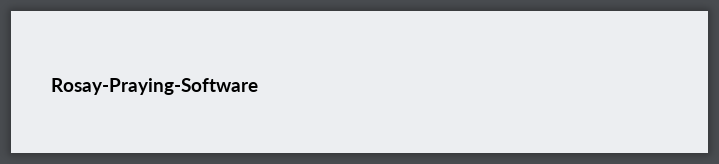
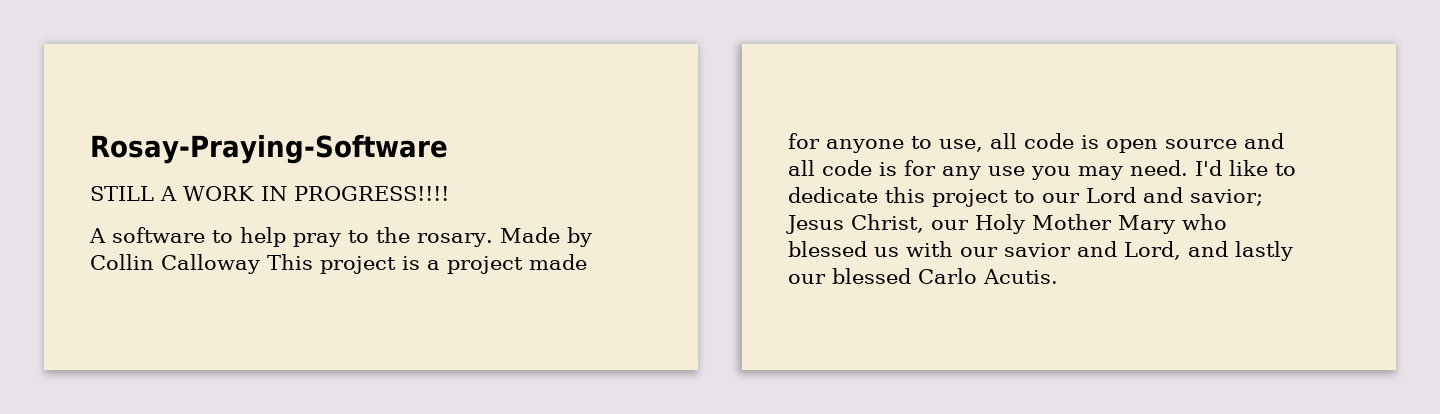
+ STILL A WORK IN PROGRESS!!!!
+ A software to help pray to the rosary. Made by Collin Calloway This project is a project made for anyone to use, all code is open source and all code is for any use you may need. I'd like to dedicate this project to our Lord and savior; Jesus Christ, our Holy Mother Mary who blessed us with our savior and Lord, and lastly our blessed Carlo Acutis.

